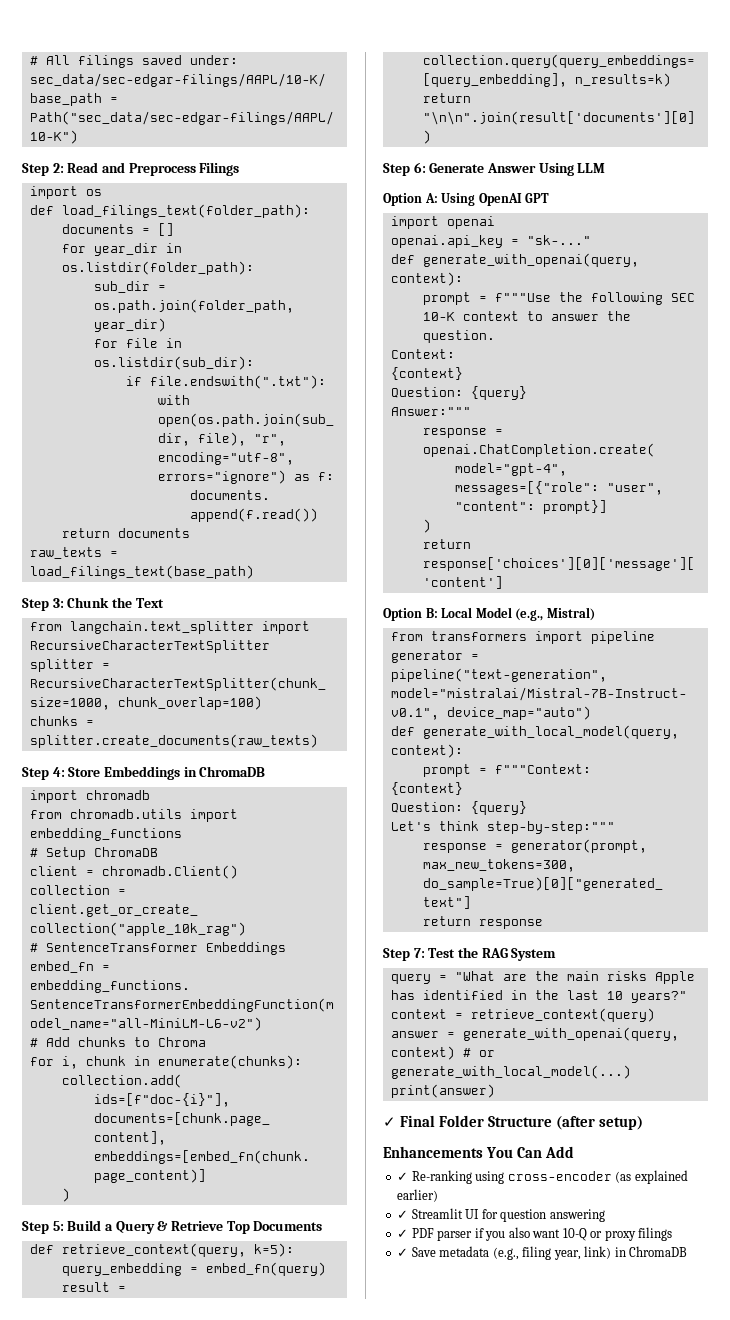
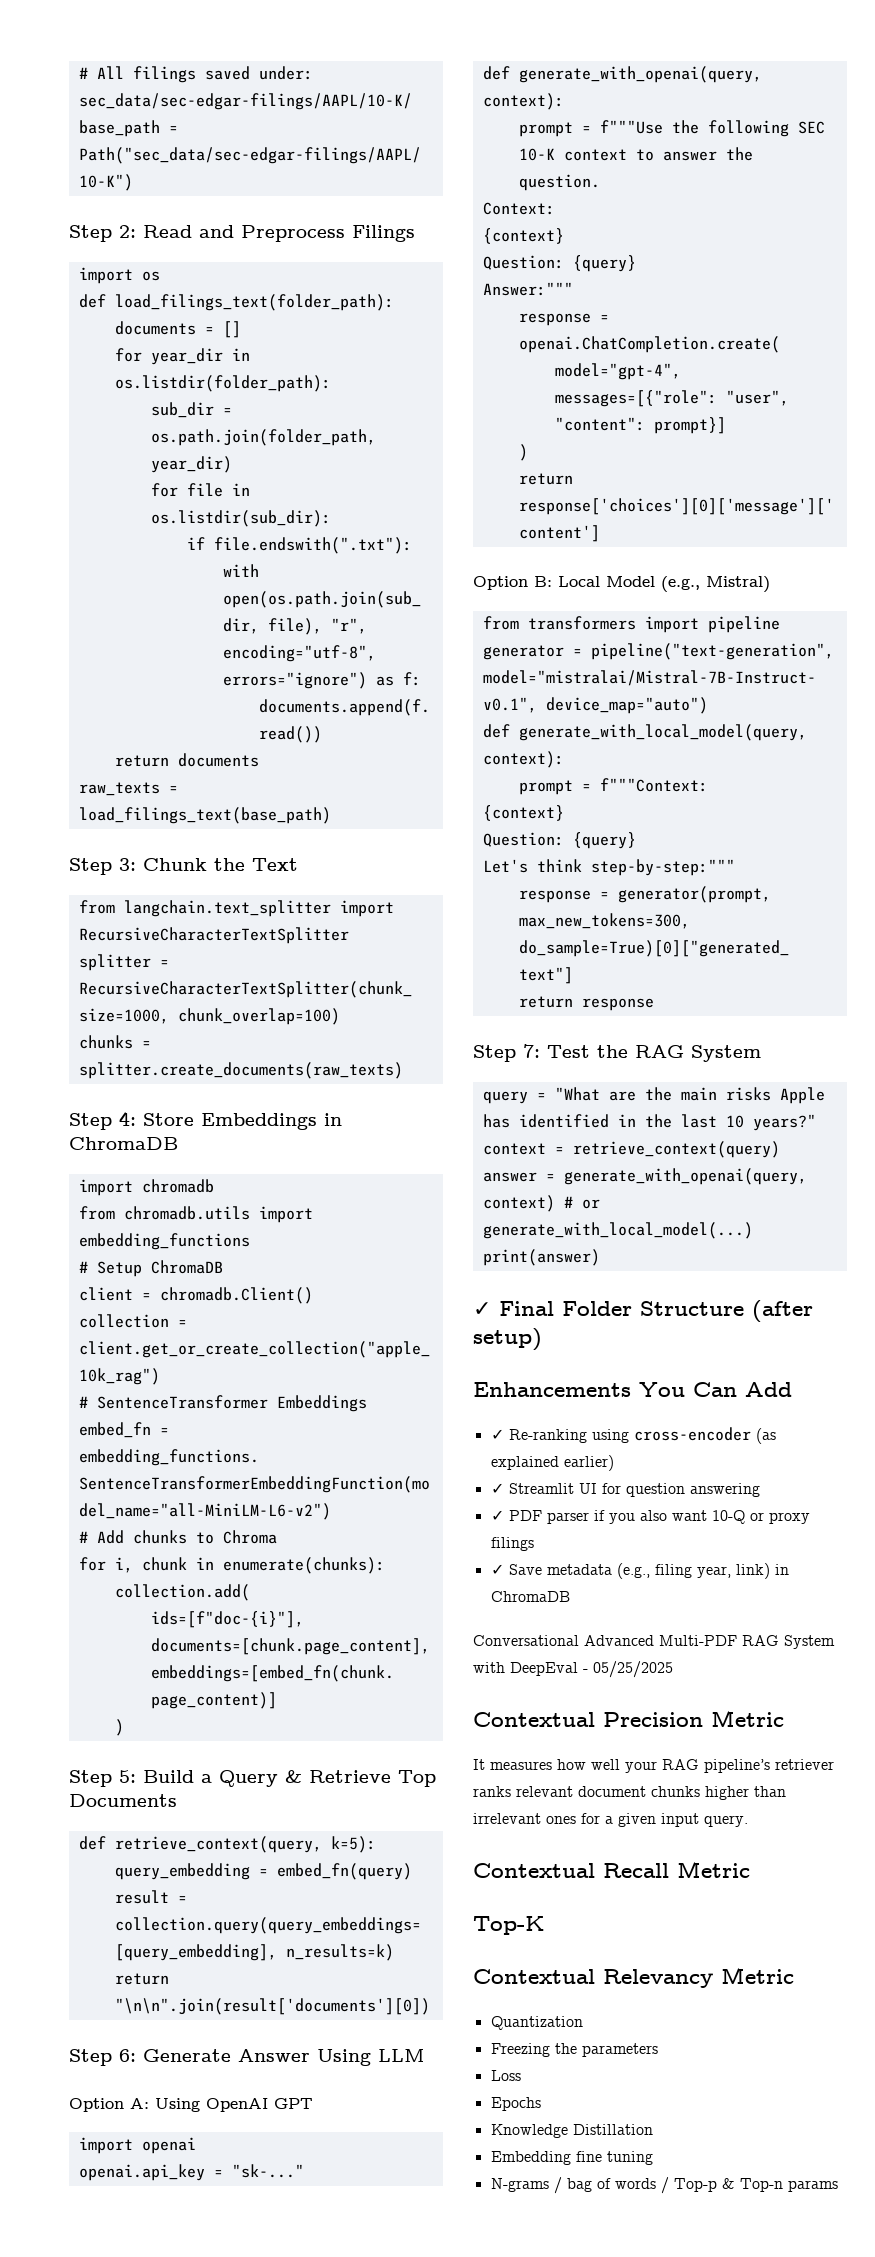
+ Conversational Advanced Multi-PDF RAG System with DeepEval - 05/25/2025
+ Contextual Precision Metric
+ It measures how well your RAG pipeline’s retriever ranks relevant document chunks higher than irrelevant ones for a given input query.
+ Contextual Recall Metric
+ Top-K
+ Contextual Relevancy Metric
+ Quantization
+ Freezing the parameters
+ Loss
+ Epochs
+ Knowledge Distillation
+ Embedding fine tuning
+ N-grams / bag of words / Top-p & Top-n params

